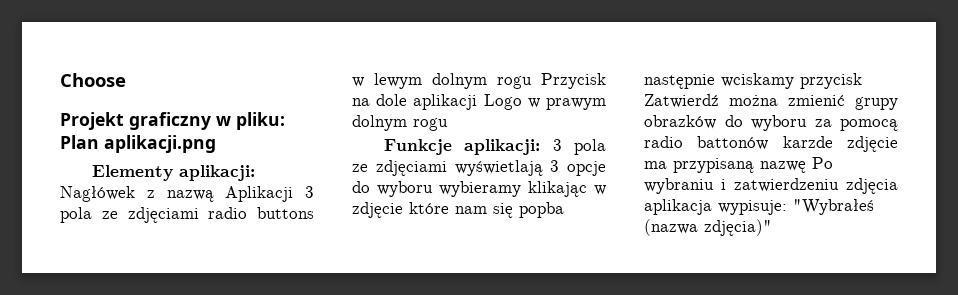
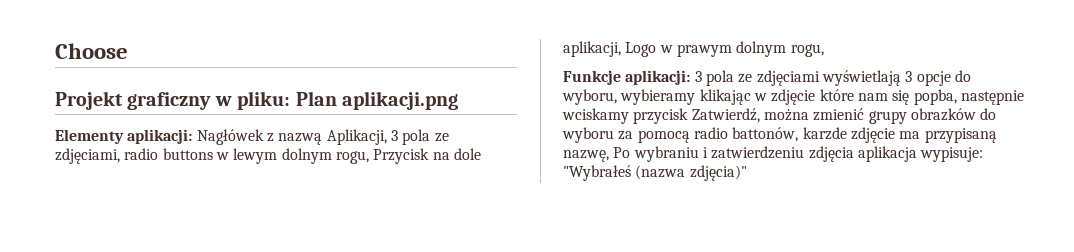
- Elementy aplikacji: Nagłówek z nazwą Aplikacji 3 pola ze zdjęciami radio buttons w lewym dolnym rogu Przycisk na dole aplikacji Logo w prawym dolnym rogu
+ Elementy aplikacji: Nagłówek z nazwą Aplikacji, 3 pola ze zdjęciami, radio buttons w lewym dolnym rogu, Przycisk na dole aplikacji, Logo w prawym dolnym rogu,
- Funkcje aplikacji: 3 pola ze zdjęciami wyświetlają 3 opcje do wyboru wybieramy klikając w zdjęcie które nam się popba następnie wciskamy przycisk Zatwierdź można zmienić grupy obrazków do wyboru za pomocą radio battonów karzde zdjęcie ma przypisaną nazwę Po wybraniu i zatwierdzeniu zdjęcia aplikacja wypisuje: "Wybrałeś (nazwa zdjęcia)"
+ Funkcje aplikacji: 3 pola ze zdjęciami wyświetlają 3 opcje do wyboru, wybieramy klikając w zdjęcie które nam się popba, następnie wciskamy przycisk Zatwierdź, można zmienić grupy obrazków do wyboru za pomocą radio battonów, karzde zdjęcie ma przypisaną nazwę, Po wybraniu i zatwierdzeniu zdjęcia aplikacja wypisuje: "Wybrałeś (nazwa zdjęcia)"

